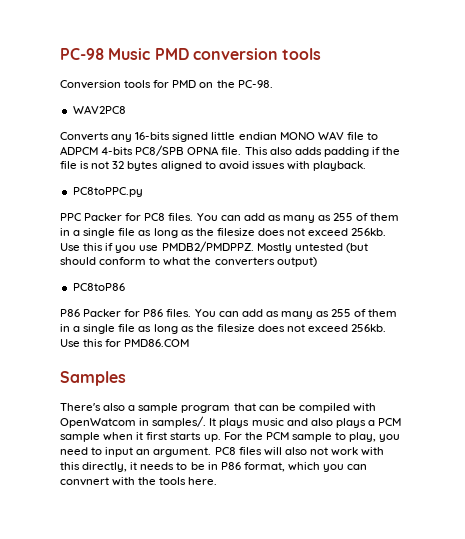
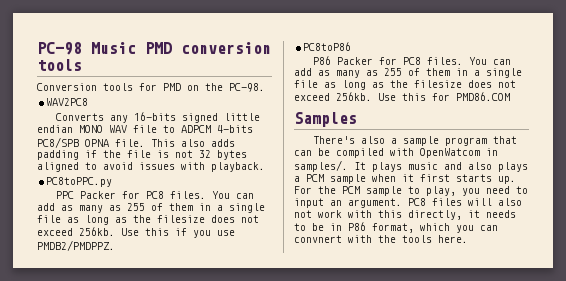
- Mostly untested (but should conform to what the converters output)
- P86 Packer for P86 files.
+ P86 Packer for PC8 files.

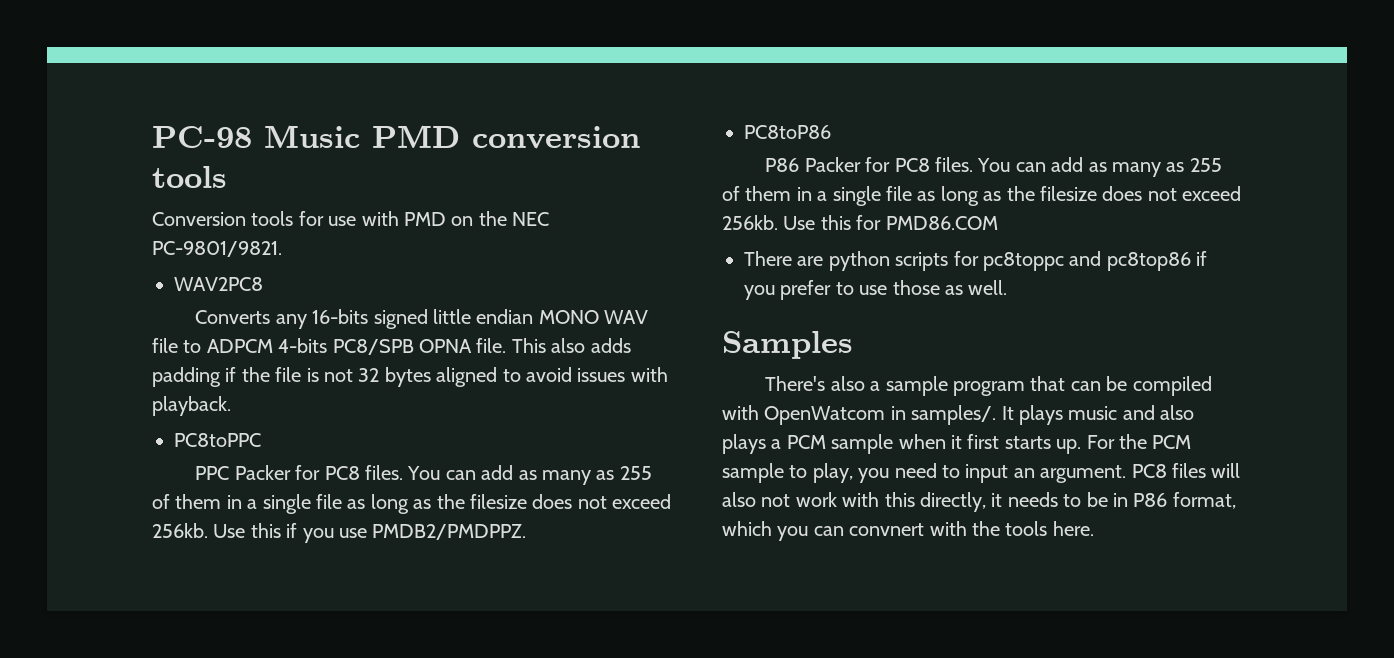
- Conversion tools for PMD on the PC-98.
+ Conversion tools for use with PMD on the NEC PC-9801/9821.
- PC8toPPC.py
+ PC8toPPC
+ There are python scripts for pc8toppc and pc8top86 if you prefer to use those as well.

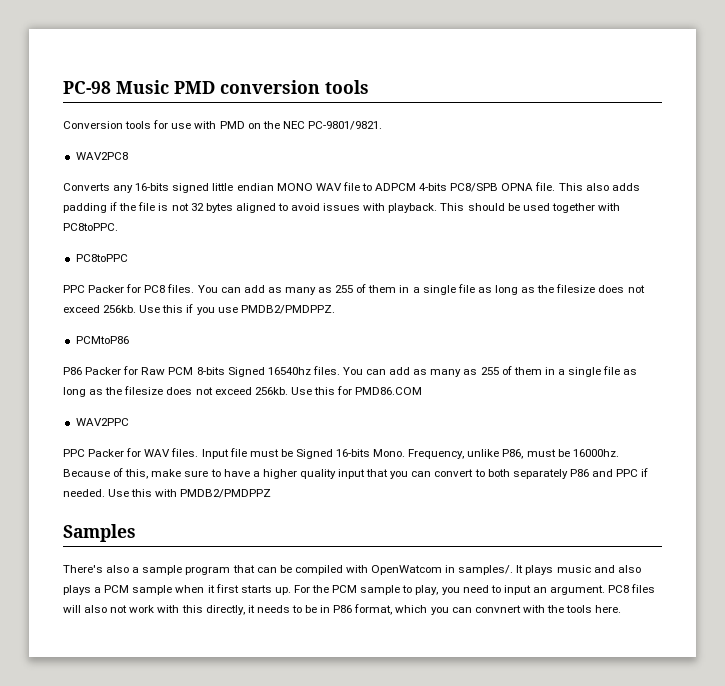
+ This should be used together with PC8toPPC.
- PC8toP86
+ PCMtoP86
- P86 Packer for PC8 files.
+ P86 Packer for Raw PCM 8-bits Signed 16540hz files.
- There are python scripts for pc8toppc and pc8top86 if you prefer to use those as well.
+ WAV2PPC
+ PPC Packer for WAV files. Input file must be Signed 16-bits Mono. Frequency, unlike P86, must be 16000hz. Because of this, make sure to have a higher quality input that you can convert to both separately P86 and PPC if needed. Use this with PMDB2/PMDPPZ

